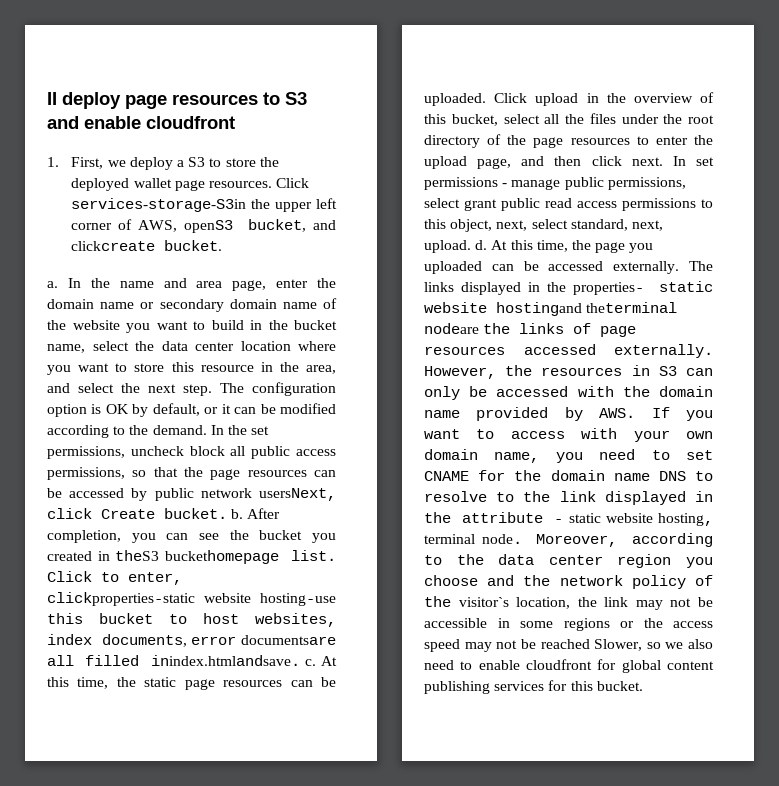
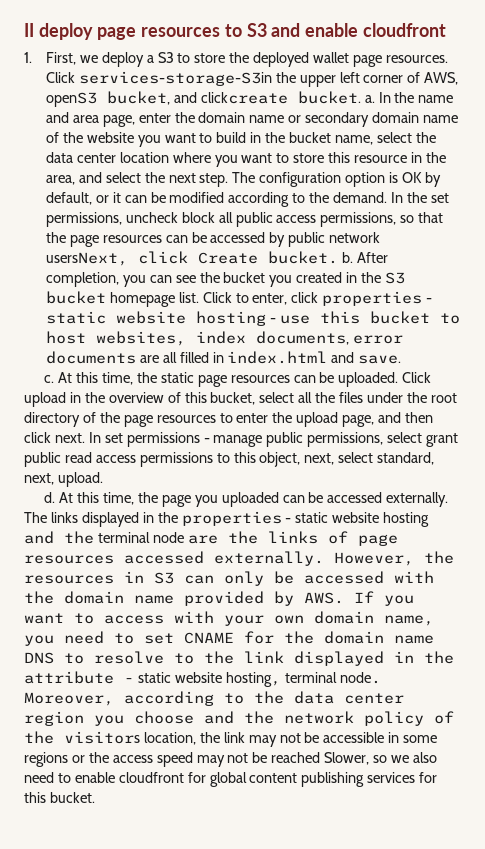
- Click services-storage-S3in the upper left corner of AWS, openS3 bucket, and clickcreate bucket.
- a.
+ Click services-storage-S3in the upper left corner of AWS, openS3 bucket, and clickcreate bucket. a.
- After completion, you can see the bucket you created in theS3 buckethomepage list. Click to enter, clickproperties-static website hosting-use this bucket to host websites, index documents, error documentsare all filled inindex.htmlandsave. c.
+ After completion, you can see the bucket you created in the S3 bucket homepage list. Click to enter, click properties - static website hosting - use this bucket to host websites, index documents, error documents are all filled in index.html and save.
+ c.
- In set permissions - manage public permissions, select grant public read access permissions to this object, next, select standard, next, upload. d.
+ In set permissions - manage public permissions, select grant public read access permissions to this object, next, select standard, next, upload.
+ d.
- The links displayed in the properties- static website hostingand theterminal nodeare the links of page resources accessed externally.
+ The links displayed in the properties - static website hosting and the terminal node are the links of page resources accessed externally.
- Moreover, according to the data center region you choose and the network policy of the visitor`s location, the link may not be accessible in some regions or the access speed may not be reached Slower, so we also need to enable cloudfront for global content publishing services for this bucket.
+ Moreover, according to the data center region you choose and the network policy of the visitors location, the link may not be accessible in some regions or the access speed may not be reached Slower, so we also need to enable cloudfront for global content publishing services for this bucket.

